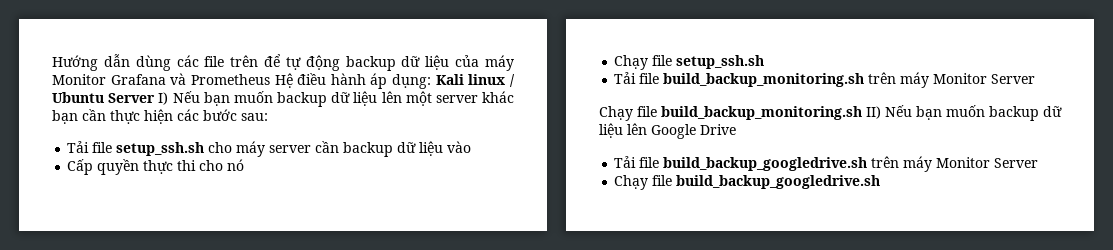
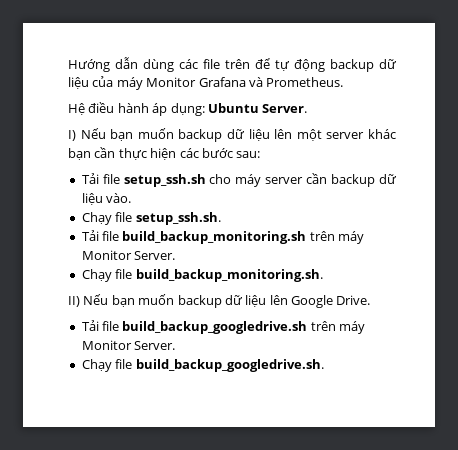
- Hướng dẫn dùng các file trên để tự động backup dữ liệu của máy Monitor Grafana và Prometheus Hệ điều hành áp dụng: Kali linux / Ubuntu Server I) Nếu bạn muốn backup dữ liệu lên một server khác bạn cần thực hiện các bước sau:
+ Hướng dẫn dùng các file trên để tự động backup dữ liệu của máy Monitor Grafana và Prometheus.
+ Hệ điều hành áp dụng: Ubuntu Server.
+ I) Nếu bạn muốn backup dữ liệu lên một server khác bạn cần thực hiện các bước sau:
- Tải file setup_ssh.sh cho máy server cần backup dữ liệu vào
- Cấp quyền thực thi cho nó
- Chạy file setup_ssh.sh
+ Tải file setup_ssh.sh cho máy server cần backup dữ liệu vào.
+ Chạy file setup_ssh.sh.
- Tải file build_backup_monitoring.sh trên máy Monitor Server
- Chạy file build_backup_monitoring.sh II) Nếu bạn muốn backup dữ liệu lên Google Drive
+ Tải file build_backup_monitoring.sh trên máy Monitor Server.
+ Chạy file build_backup_monitoring.sh.
+ II) Nếu bạn muốn backup dữ liệu lên Google Drive.
- Tải file build_backup_googledrive.sh trên máy Monitor Server
- Chạy file build_backup_googledrive.sh
+ Tải file build_backup_googledrive.sh trên máy Monitor Server.
+ Chạy file build_backup_googledrive.sh.

